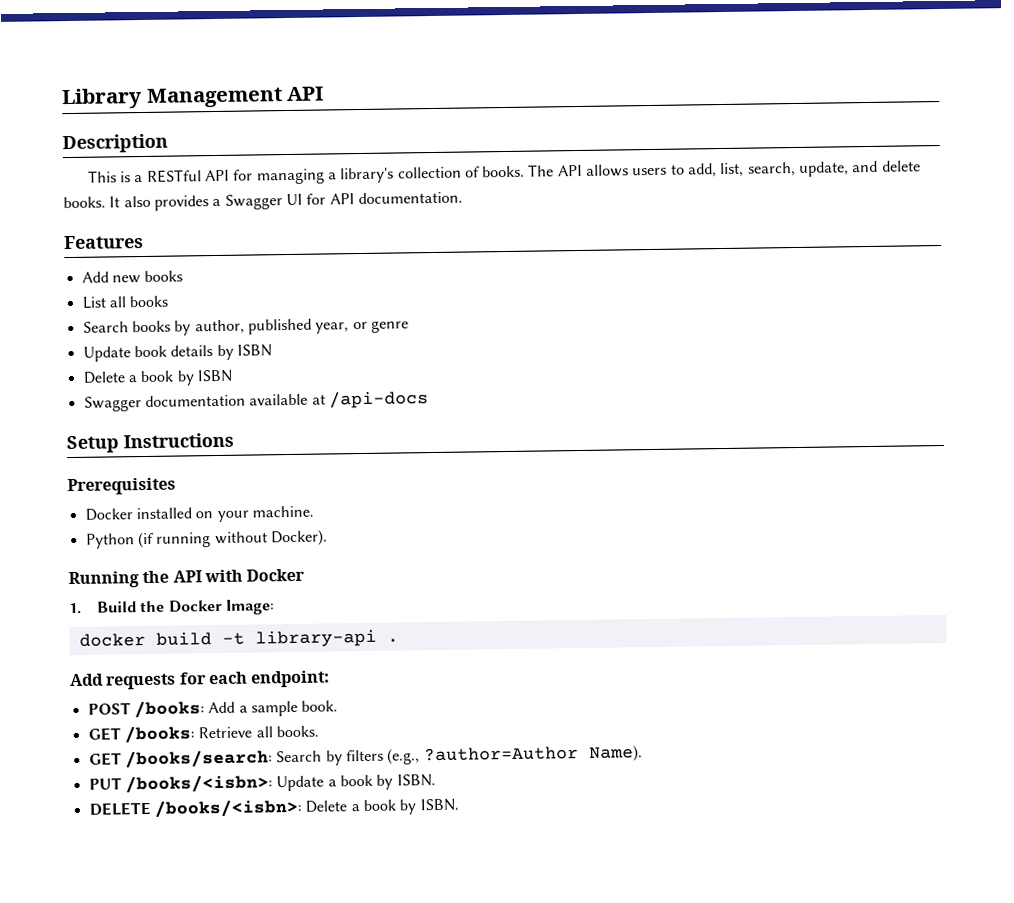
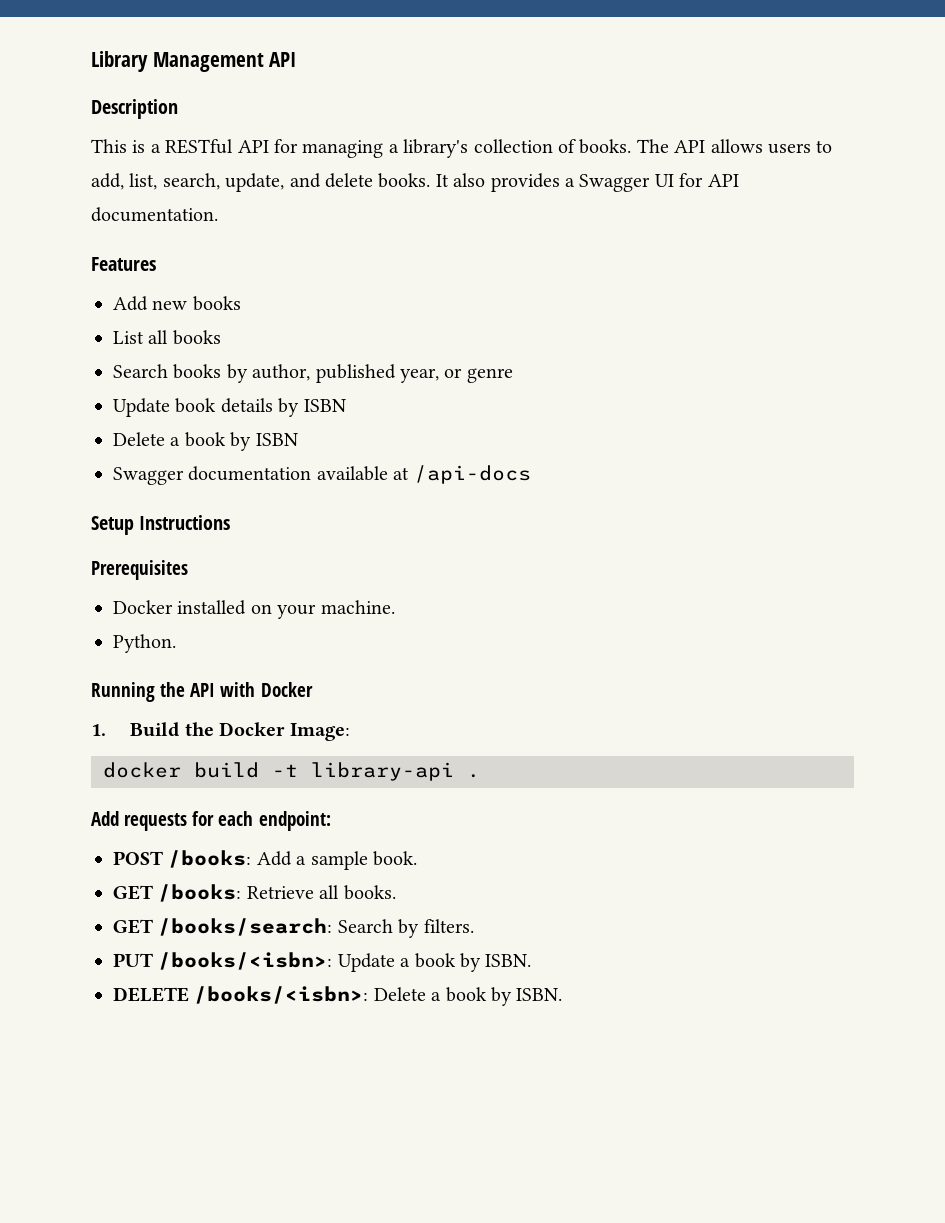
- Python (if running without Docker).
+ Python.
- GET /books/search: Search by filters (e.g., ?author=Author Name).
+ GET /books/search: Search by filters.

